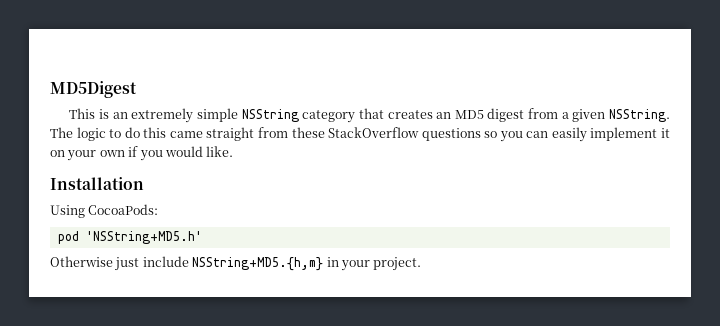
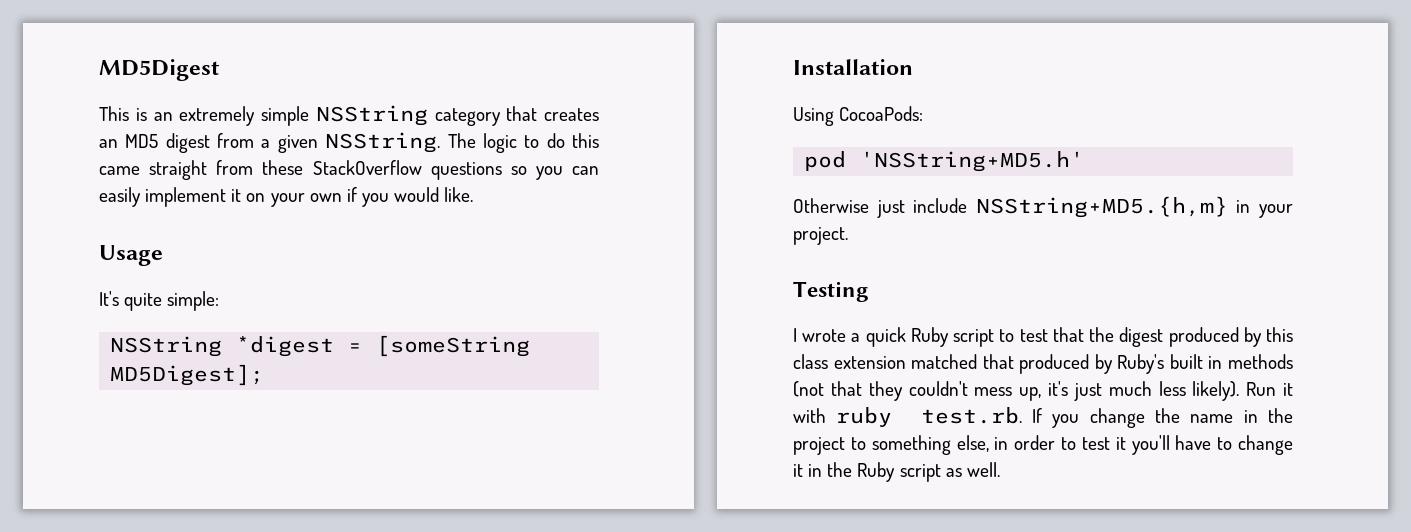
+ Usage
+ It's quite simple:
+ NSString *digest = [someString MD5Digest];
+ Testing
+ I wrote a quick Ruby script to test that the digest produced by this class extension matched that produced by Ruby's built in methods (not that they couldn't mess up, it's just much less likely). Run it with ruby test.rb. If you change the name in the project to something else, in order to test it you'll have to change it in the Ruby script as well.

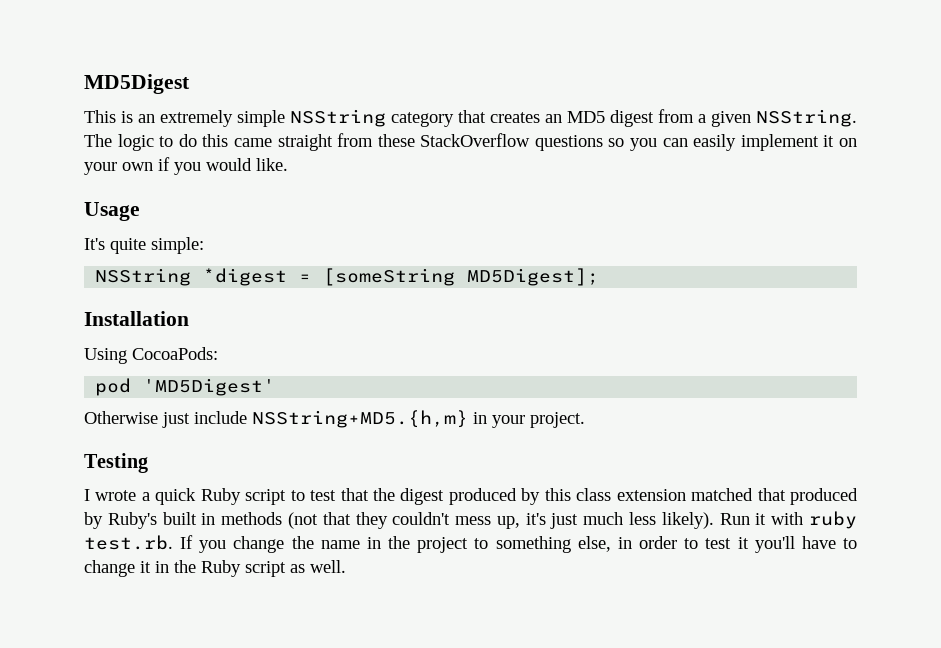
- pod 'NSString+MD5.h'
+ pod 'MD5Digest'

